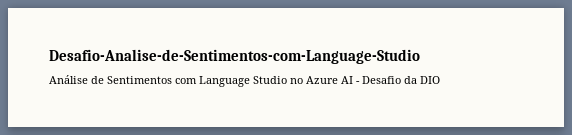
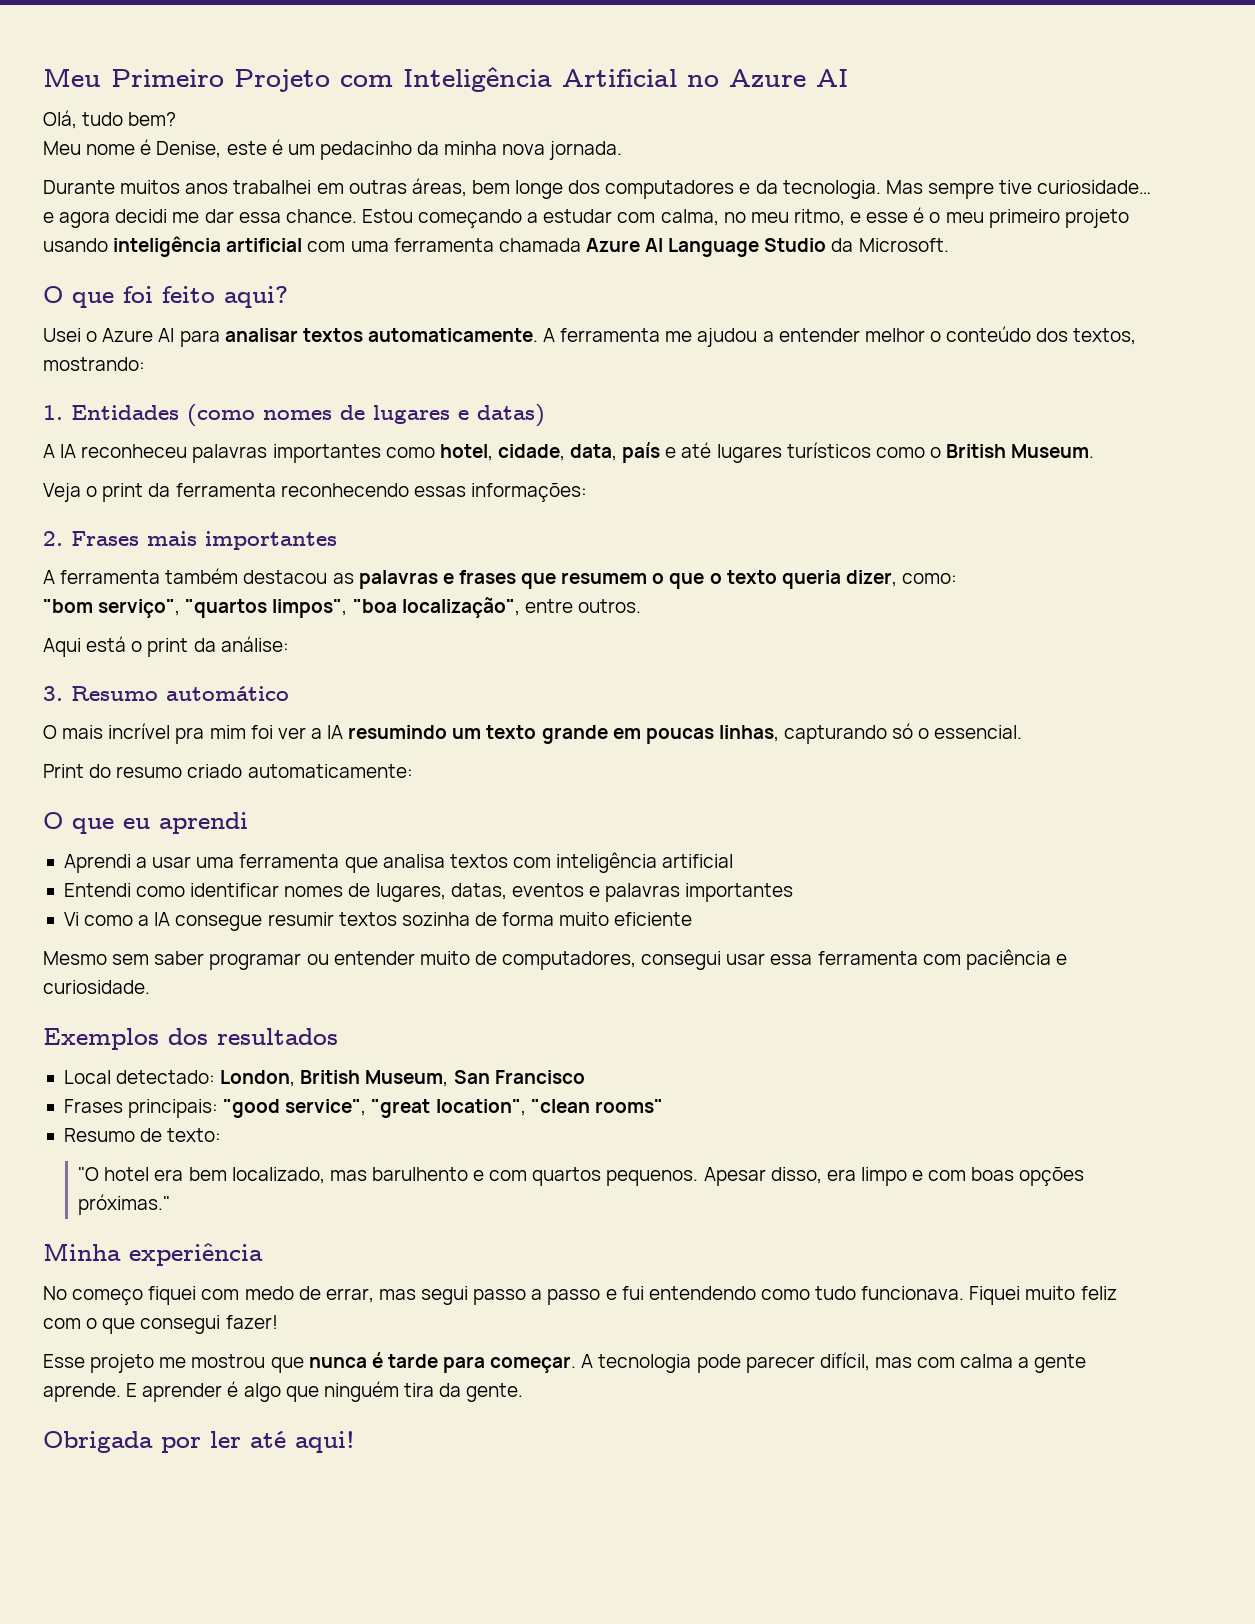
- Desafio-Analise-de-Sentimentos-com-Language-Studio
- Análise de Sentimentos com Language Studio no Azure AI - Desafio da DIO
+ Meu Primeiro Projeto com Inteligência Artificial no Azure AI
+ Olá, tudo bem?
+ Meu nome é Denise, este é um pedacinho da minha nova jornada.
+ Durante muitos anos trabalhei em outras áreas, bem longe dos computadores e da tecnologia. Mas sempre tive curiosidade… e agora decidi me dar essa chance. Estou começando a estudar com calma, no meu ritmo, e esse é o meu primeiro projeto usando inteligência artificial com uma ferramenta chamada Azure AI Language Studio da Microsoft.
+ O que foi feito aqui?
+ Usei o Azure AI para analisar textos automaticamente. A ferramenta me ajudou a entender melhor o conteúdo dos textos, mostrando:
+ 1. Entidades (como nomes de lugares e datas)
+ A IA reconheceu palavras importantes como hotel, cidade, data, país e até lugares turísticos como o British Museum.
+ Veja o print da ferramenta reconhecendo essas informações:
+ 2. Frases mais importantes
+ A ferramenta também destacou as palavras e frases que resumem o que o texto queria dizer, como:
+ "bom serviço", "quartos limpos", "boa localização", entre outros.
+ Aqui está o print da análise:
+ 3. Resumo automático
+ O mais incrível pra mim foi ver a IA resumindo um texto grande em poucas linhas, capturando só o essencial.
+ Print do resumo criado automaticamente:
+ O que eu aprendi
+ Aprendi a usar uma ferramenta que analisa textos com inteligência artificial
+ Entendi como identificar nomes de lugares, datas, eventos e palavras importantes
+ Vi como a IA consegue resumir textos sozinha de forma muito eficiente
+ Mesmo sem saber programar ou entender muito de computadores, consegui usar essa ferramenta com paciência e curiosidade.
+ Exemplos dos resultados
+ Local detectado: London, British Museum, San Francisco
+ Frases principais: "good service", "great location", "clean rooms"
+ Resumo de texto:
+ "O hotel era bem localizado, mas barulhento e com quartos pequenos. Apesar disso, era limpo e com boas opções próximas."
+ Minha experiência
+ No começo fiquei com medo de errar, mas segui passo a passo e fui entendendo como tudo funcionava. Fiquei muito feliz com o que consegui fazer!
+ Esse projeto me mostrou que nunca é tarde para começar. A tecnologia pode parecer difícil, mas com calma a gente aprende. E aprender é algo que ninguém tira da gente.
+ Obrigada por ler até aqui!

